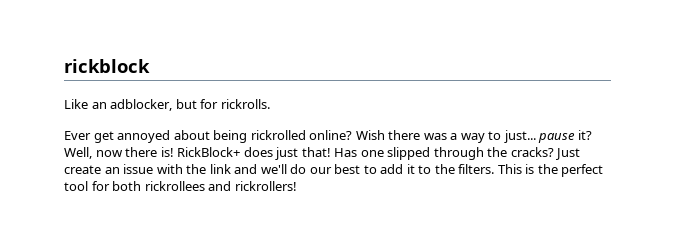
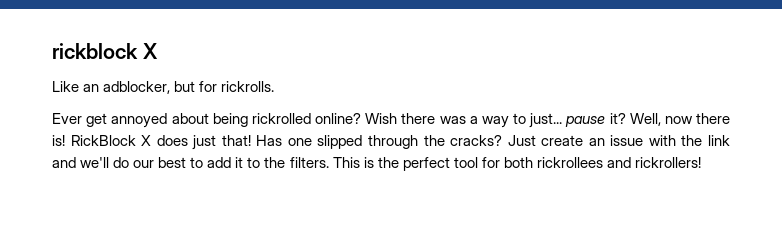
- rickblock
+ rickblock X
- RickBlock+ does just that!
+ RickBlock X does just that!

